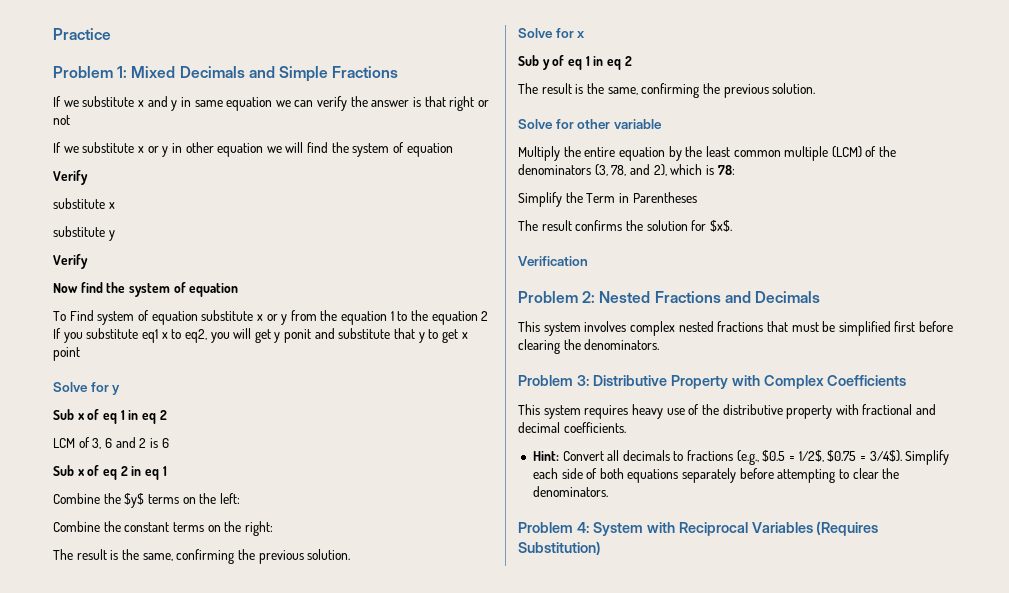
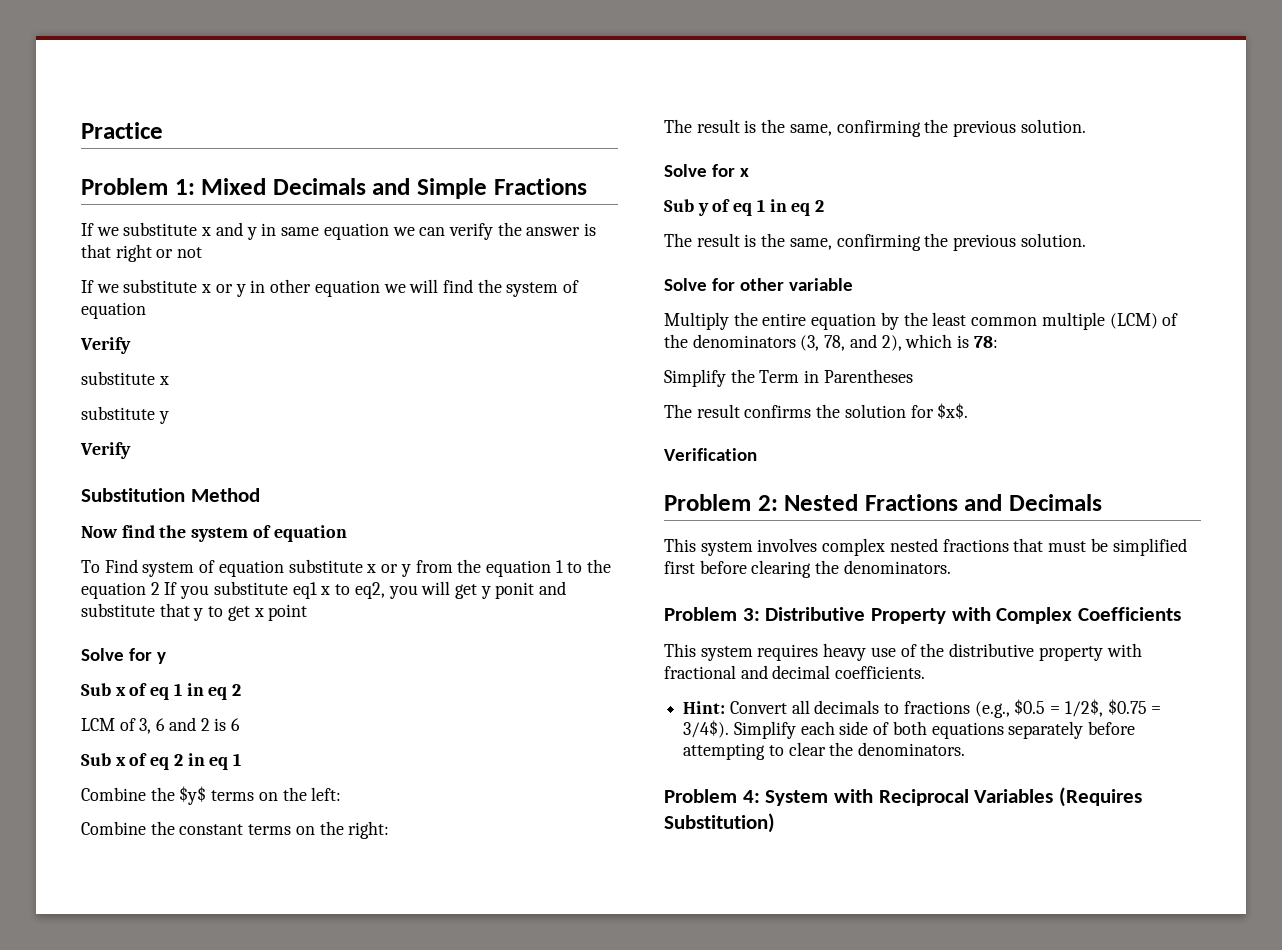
+ Substitution Method

